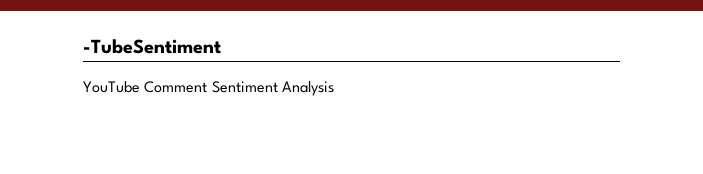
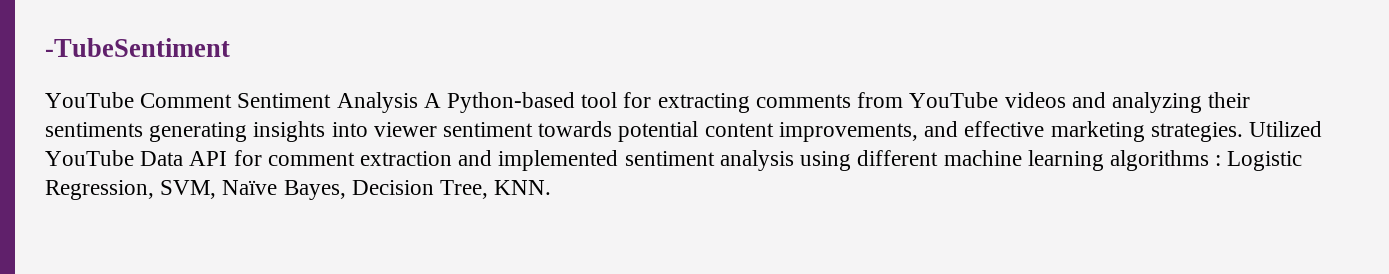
- YouTube Comment Sentiment Analysis
+ YouTube Comment Sentiment Analysis A Python-based tool for extracting comments from YouTube videos and analyzing their sentiments generating insights into viewer sentiment towards potential content improvements, and effective marketing strategies. Utilized YouTube Data API for comment extraction and implemented sentiment analysis using different machine learning algorithms : Logistic Regression, SVM, Naïve Bayes, Decision Tree, KNN.

